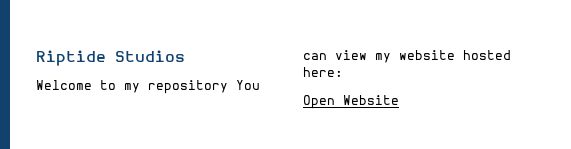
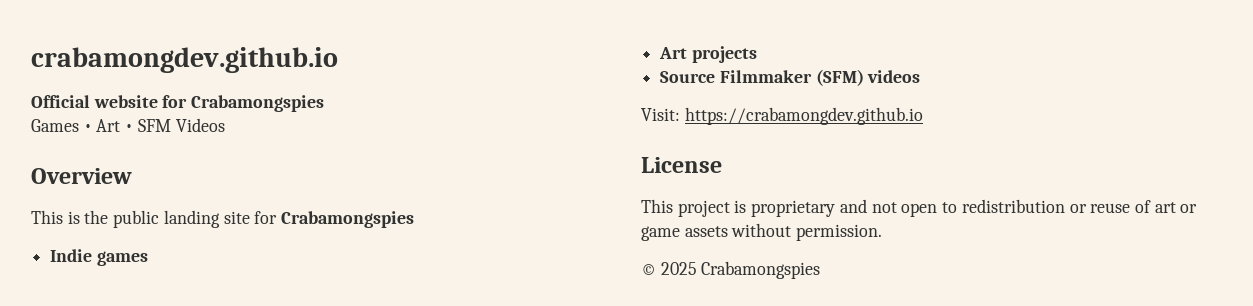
- Riptide Studios
- Welcome to my repository You can view my website hosted here:
- Open Website
+ crabamongdev.github.io
+ Official website for Crabamongspies
+ Games • Art • SFM Videos
+ Overview
+ This is the public landing site for Crabamongspies
+ Indie games
+ Art projects
+ Source Filmmaker (SFM) videos
+ Visit: https://crabamongdev.github.io
+ License
+ This project is proprietary and not open to redistribution or reuse of art or game assets without permission.
+ © 2025 Crabamongspies

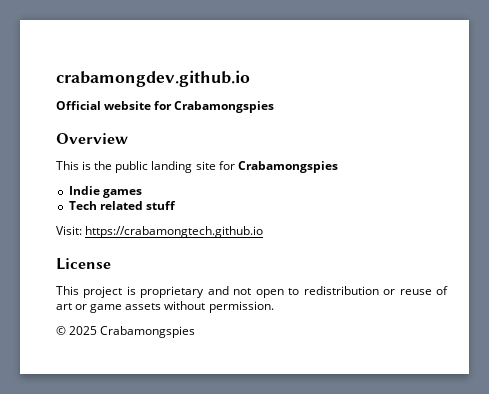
- Games • Art • SFM Videos
- Art projects
- Source Filmmaker (SFM) videos
+ Tech related stuff
- Visit: https://crabamongdev.github.io
+ Visit: https://crabamongtech.github.io

